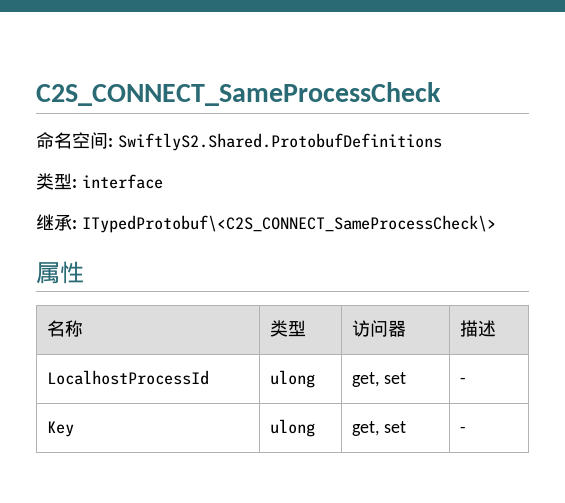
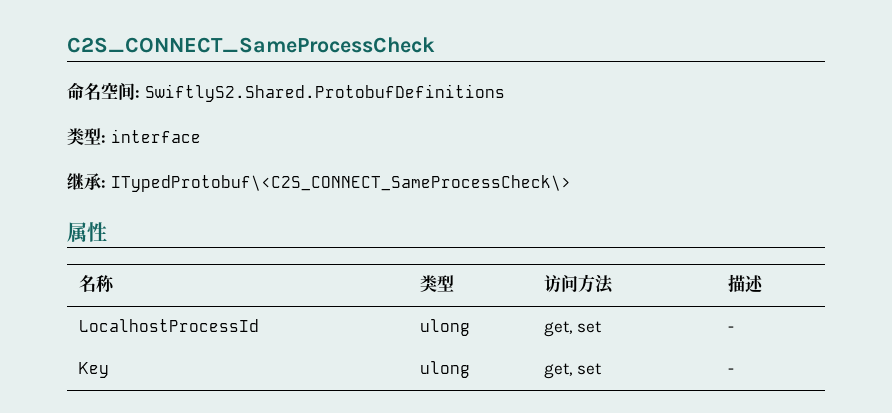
- 名称 | 类型 | 访问器 | 描述
+ 名称 | 类型 | 访问方法 | 描述

